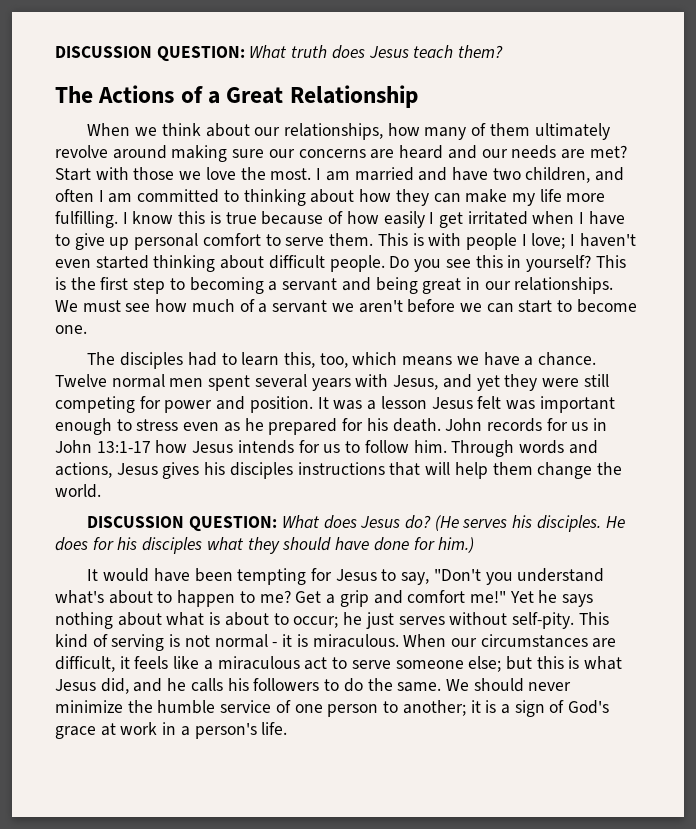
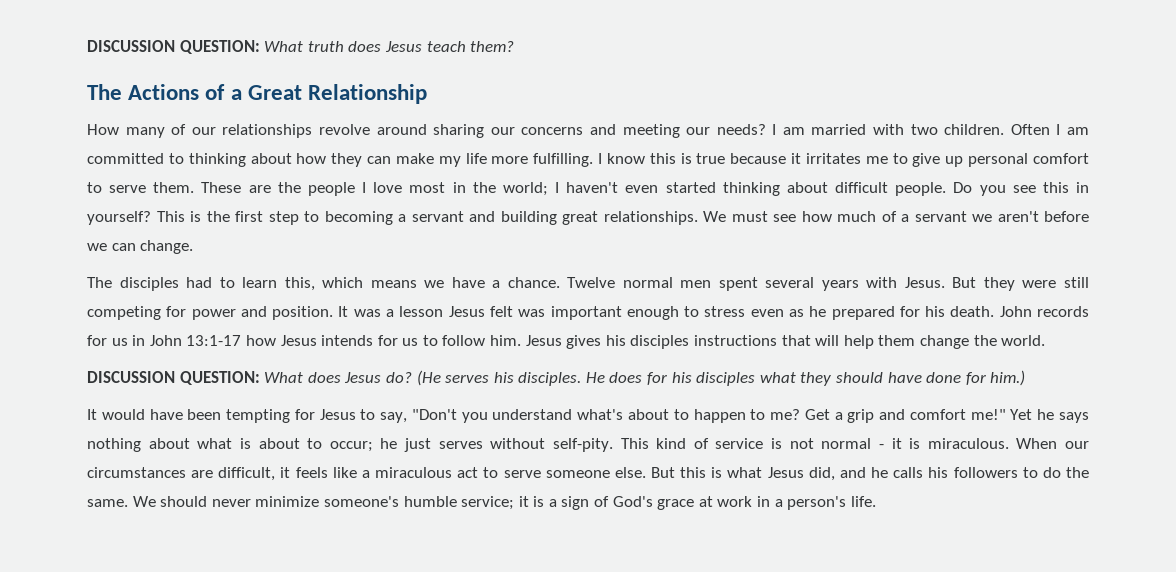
- When we think about our relationships, how many of them ultimately revolve around making sure our concerns are heard and our needs are met? Start with those we love the most. I am married and have two children, and often I am committed to thinking about how they can make my life more fulfilling.
+ How many of our relationships revolve around sharing our concerns and meeting our needs? I am married with two children. Often I am committed to thinking about how they can make my life more fulfilling.
- I know this is true because of how easily I get irritated when I have to give up personal comfort to serve them.
+ I know this is true because it irritates me to give up personal comfort to serve them.
- This is with people I love; I haven't even started thinking about difficult people.
+ These are the people I love most in the world; I haven't even started thinking about difficult people.
- This is the first step to becoming a servant and being great in our relationships.
+ This is the first step to becoming a servant and building great relationships.
- We must see how much of a servant we aren't before we can start to become one.
+ We must see how much of a servant we aren't before we can change.
- The disciples had to learn this, too, which means we have a chance.
+ The disciples had to learn this, which means we have a chance.
- Twelve normal men spent several years with Jesus, and yet they were still competing for power and position.
+ Twelve normal men spent several years with Jesus. But they were still competing for power and position.
- Through words and actions, Jesus gives his disciples instructions that will help them change the world.
+ Jesus gives his disciples instructions that will help them change the world.
- This kind of serving is not normal - it is miraculous.
+ This kind of service is not normal - it is miraculous.
- When our circumstances are difficult, it feels like a miraculous act to serve someone else; but this is what Jesus did, and he calls his followers to do the same.
+ When our circumstances are difficult, it feels like a miraculous act to serve someone else. But this is what Jesus did, and he calls his followers to do the same.
- We should never minimize the humble service of one person to another; it is a sign of God's grace at work in a person's life.
+ We should never minimize someone's humble service; it is a sign of God's grace at work in a person's life.

